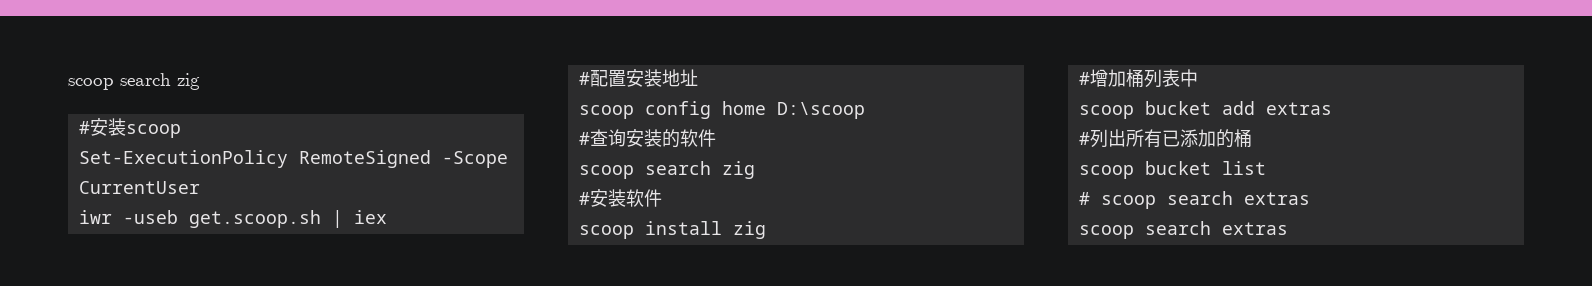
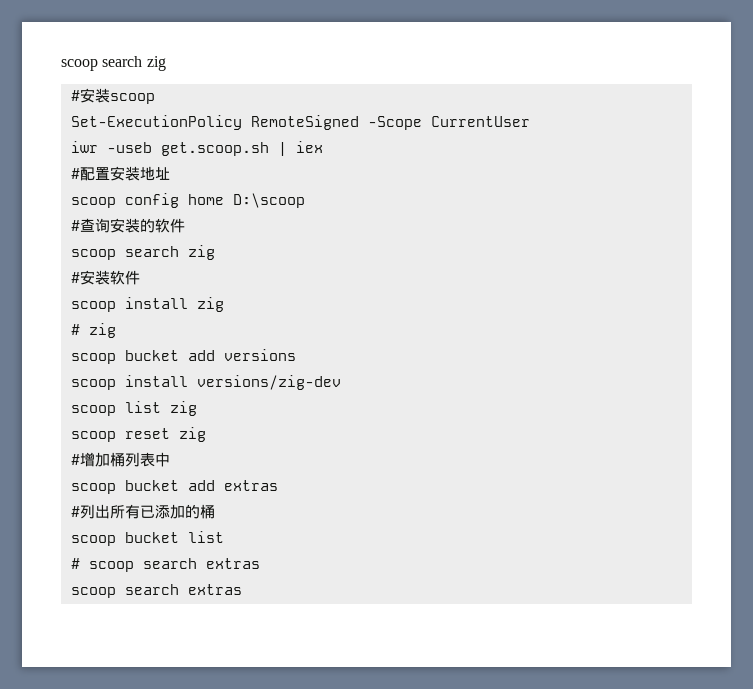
+ # zig
+ scoop bucket add versions
+ scoop install versions/zig-dev
+ scoop list zig
+ scoop reset zig

